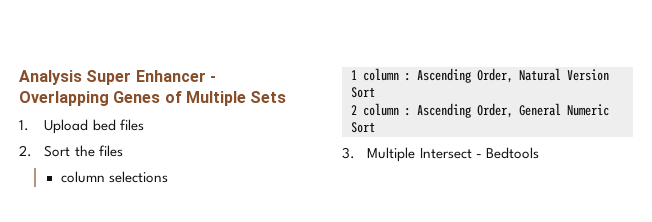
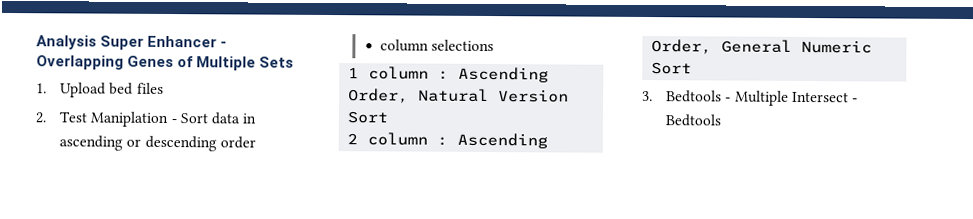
- 2. Sort the files
+ 2. Test Maniplation - Sort data in ascending or descending order
- 3. Multiple Intersect - Bedtools
+ 3. Bedtools - Multiple Intersect - Bedtools

